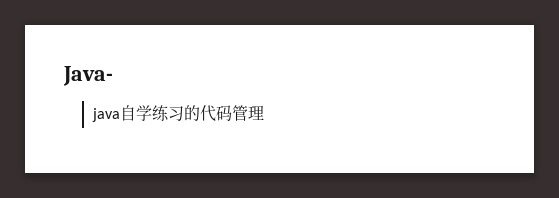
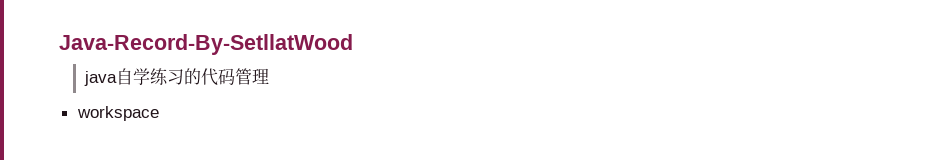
- Java-
+ Java-Record-By-SetllatWood
+ workspace

